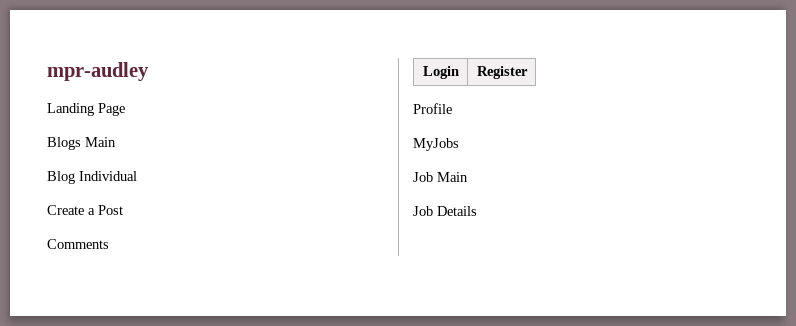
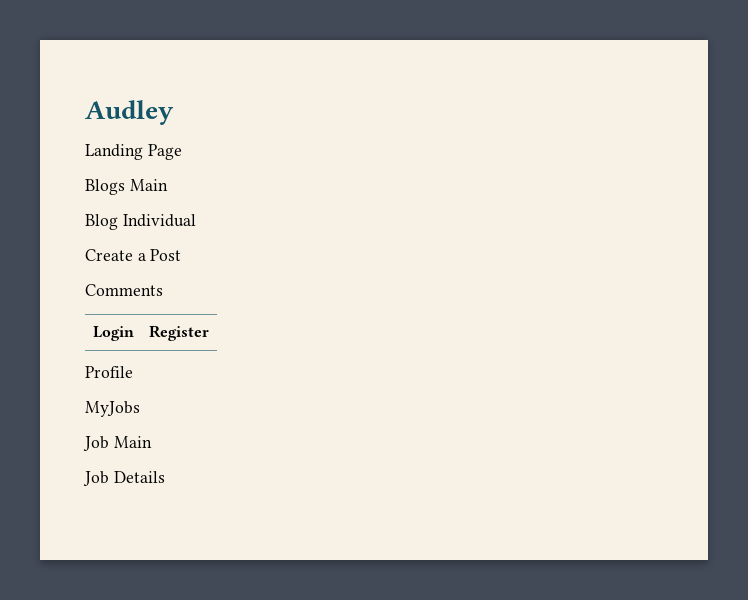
- mpr-audley
+ Audley

